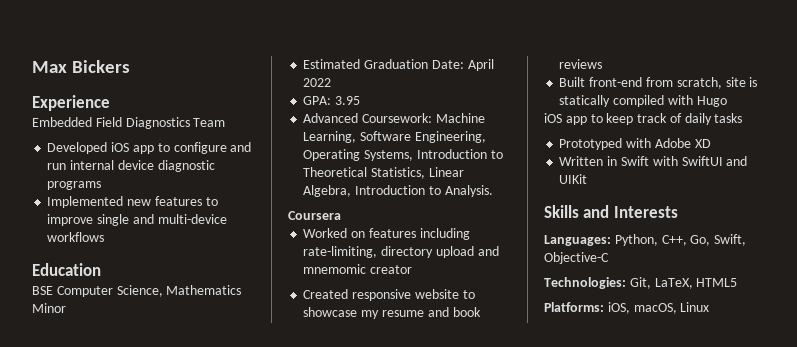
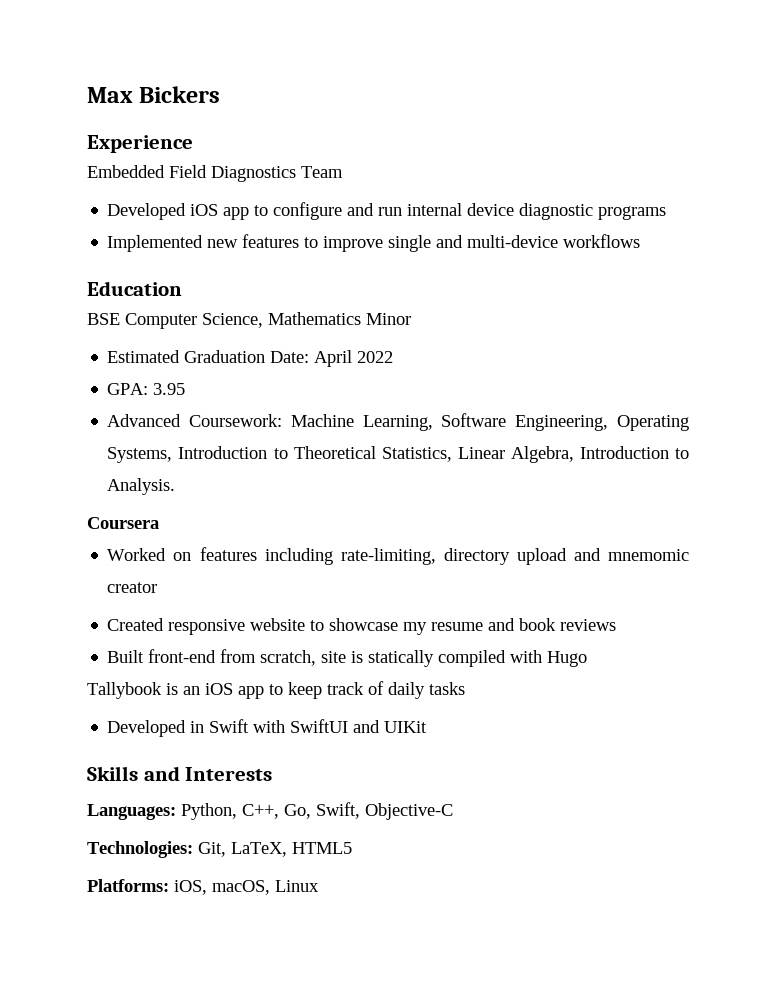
- iOS app to keep track of daily tasks
+ Tallybook is an iOS app to keep track of daily tasks
- Prototyped with Adobe XD
- Written in Swift with SwiftUI and UIKit
+ Developed in Swift with SwiftUI and UIKit

